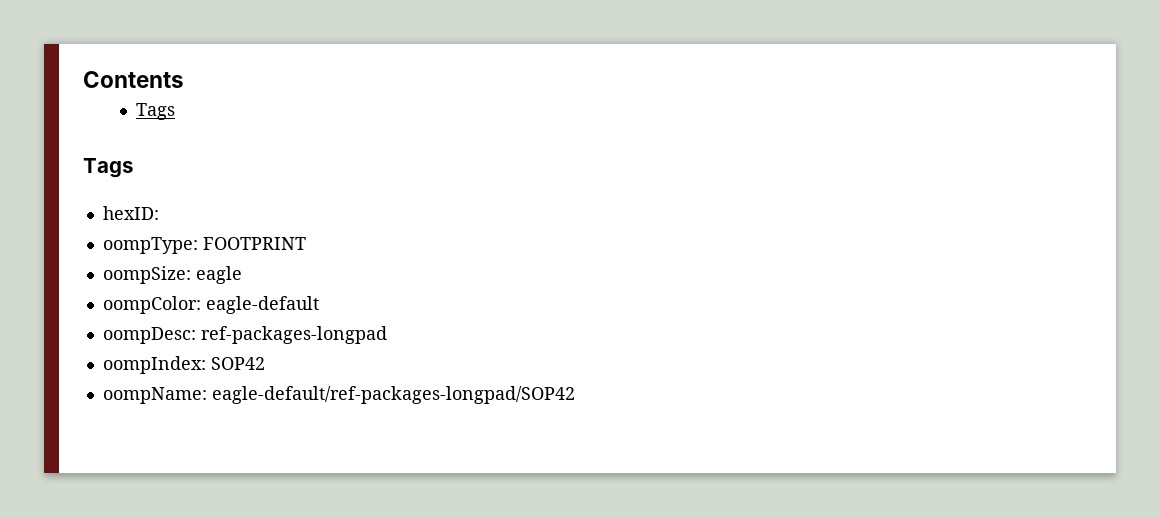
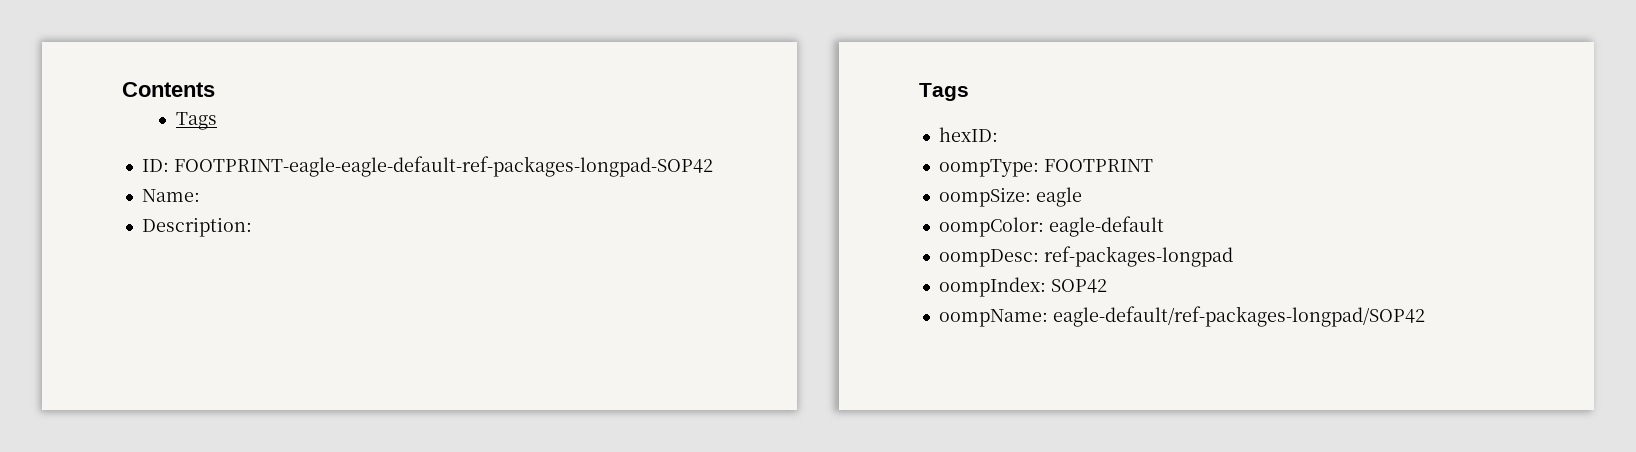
+ ID: FOOTPRINT-eagle-eagle-default-ref-packages-longpad-SOP42
+ Name:
+ Description:

